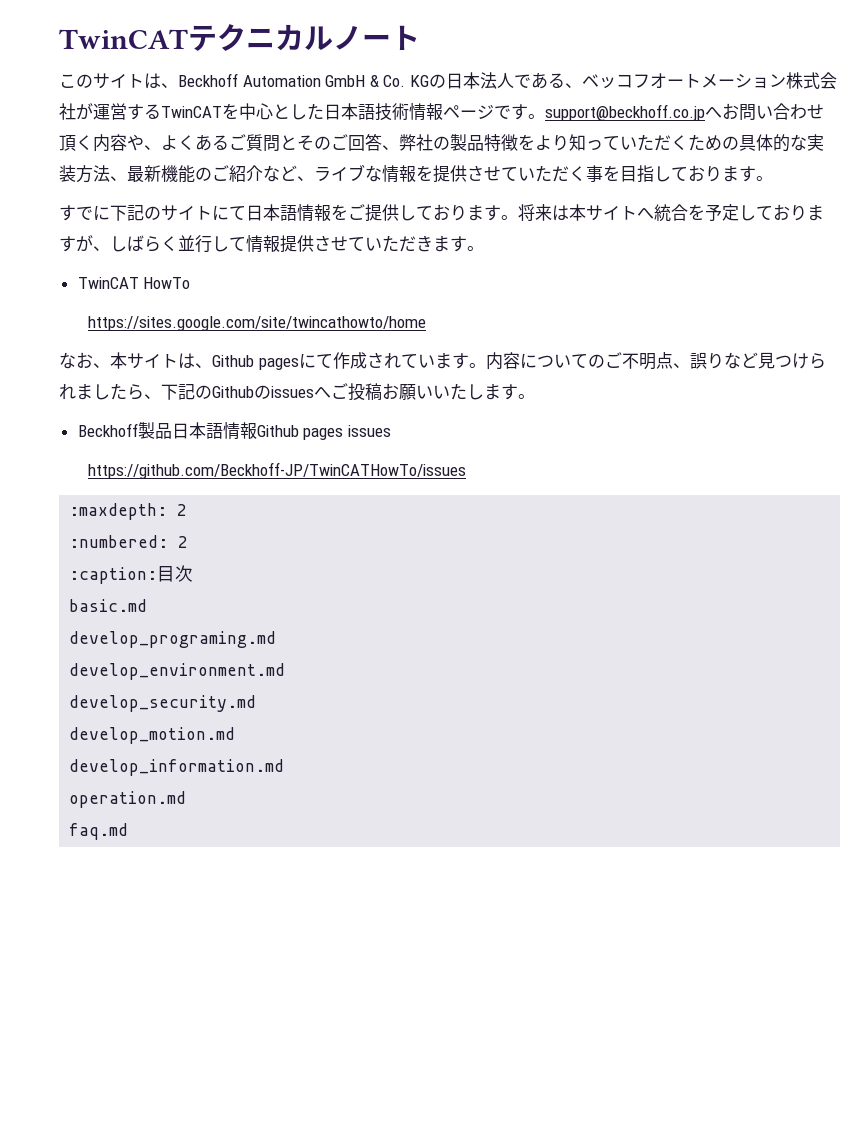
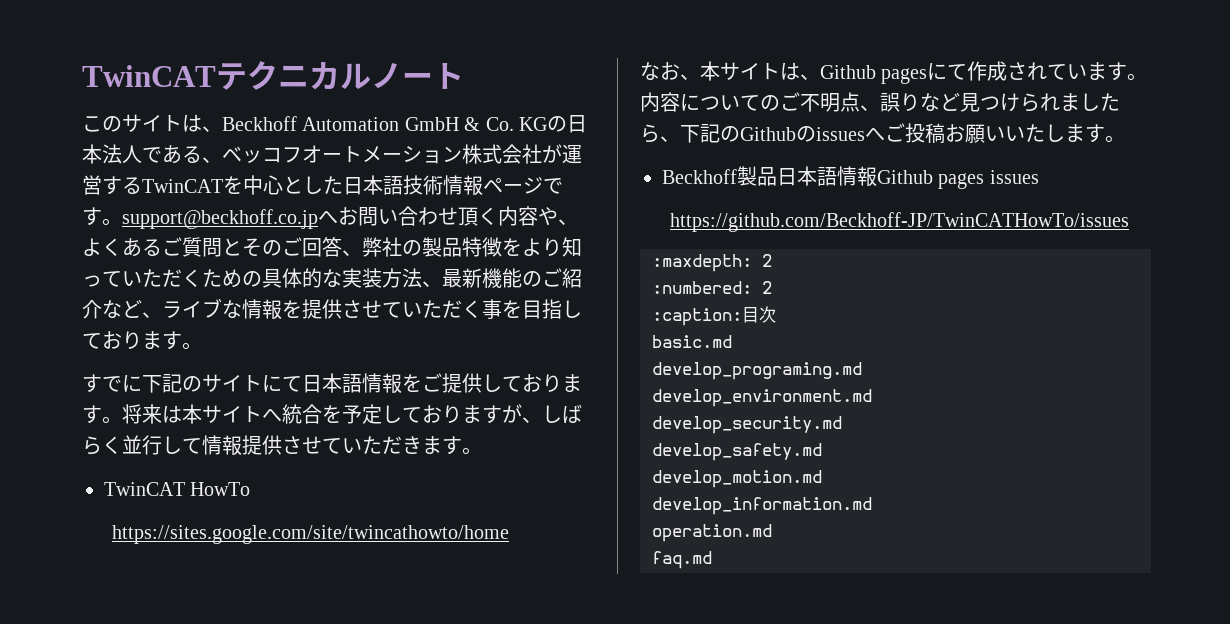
+ develop_safety.md

